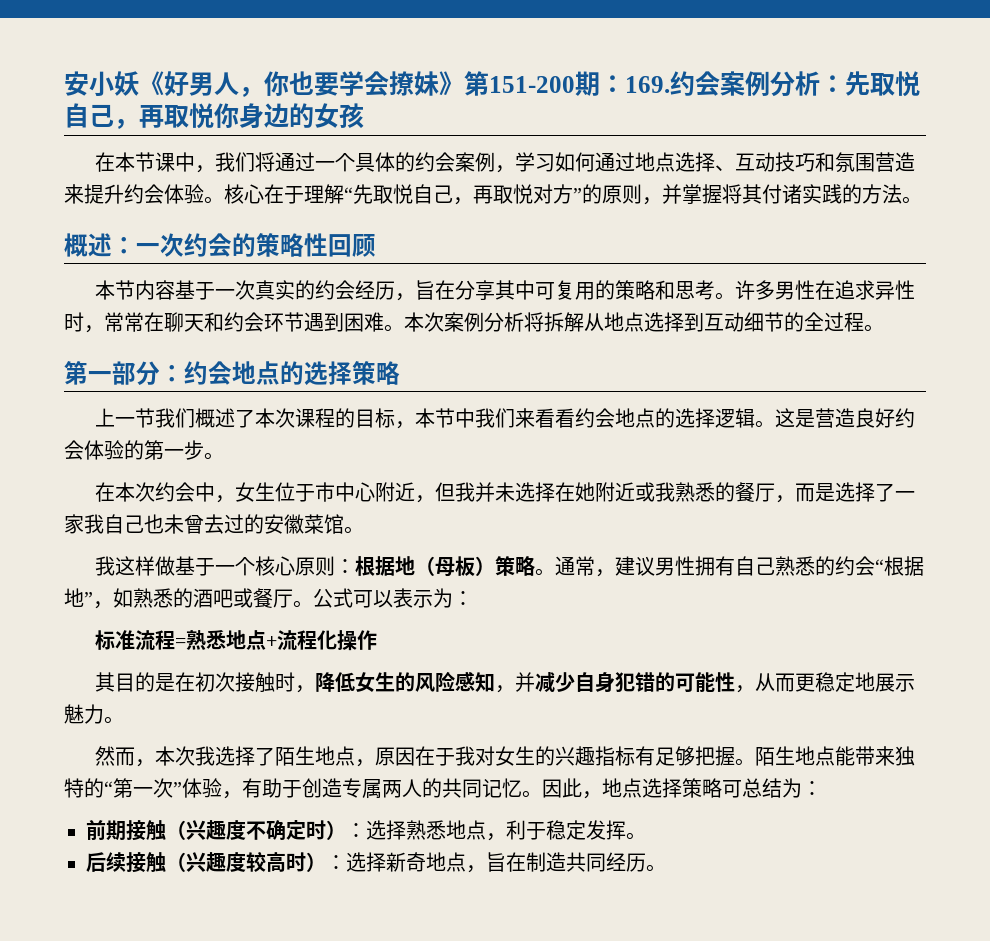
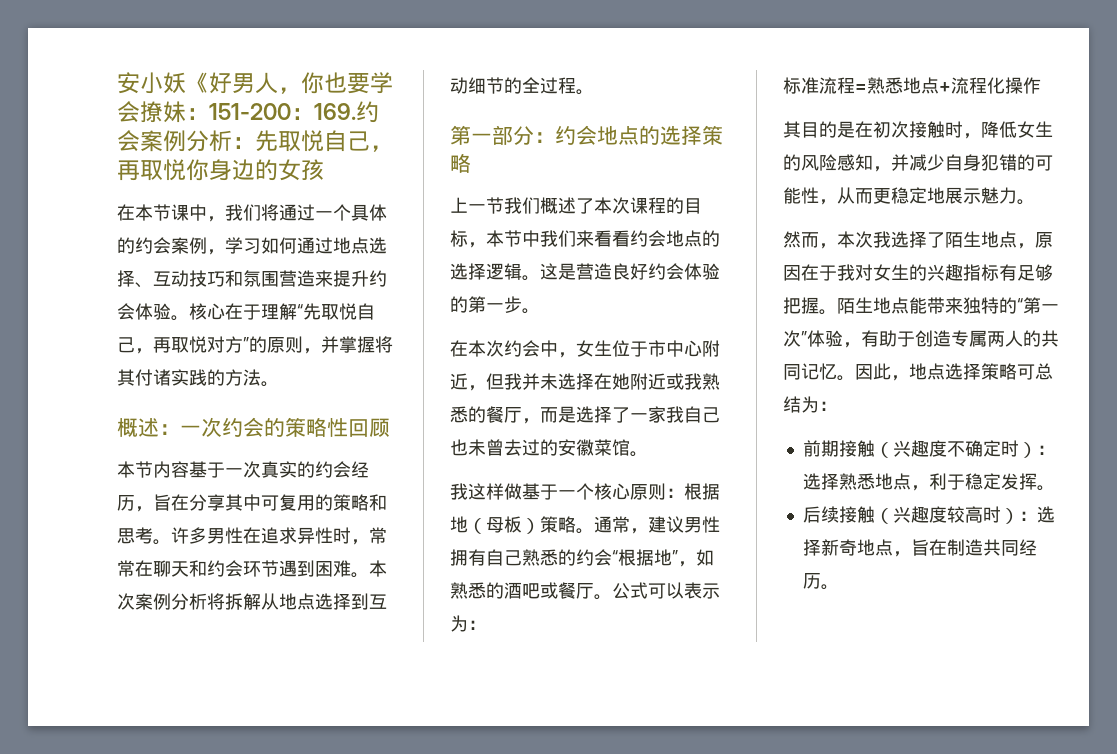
- 安小妖《好男人，你也要学会撩妹》第151-200期：169.约会案例分析：先取悦自己，再取悦你身边的女孩
+ 安小妖《好男人，你也要学会撩妹：151-200：169.约会案例分析：先取悦自己，再取悦你身边的女孩

